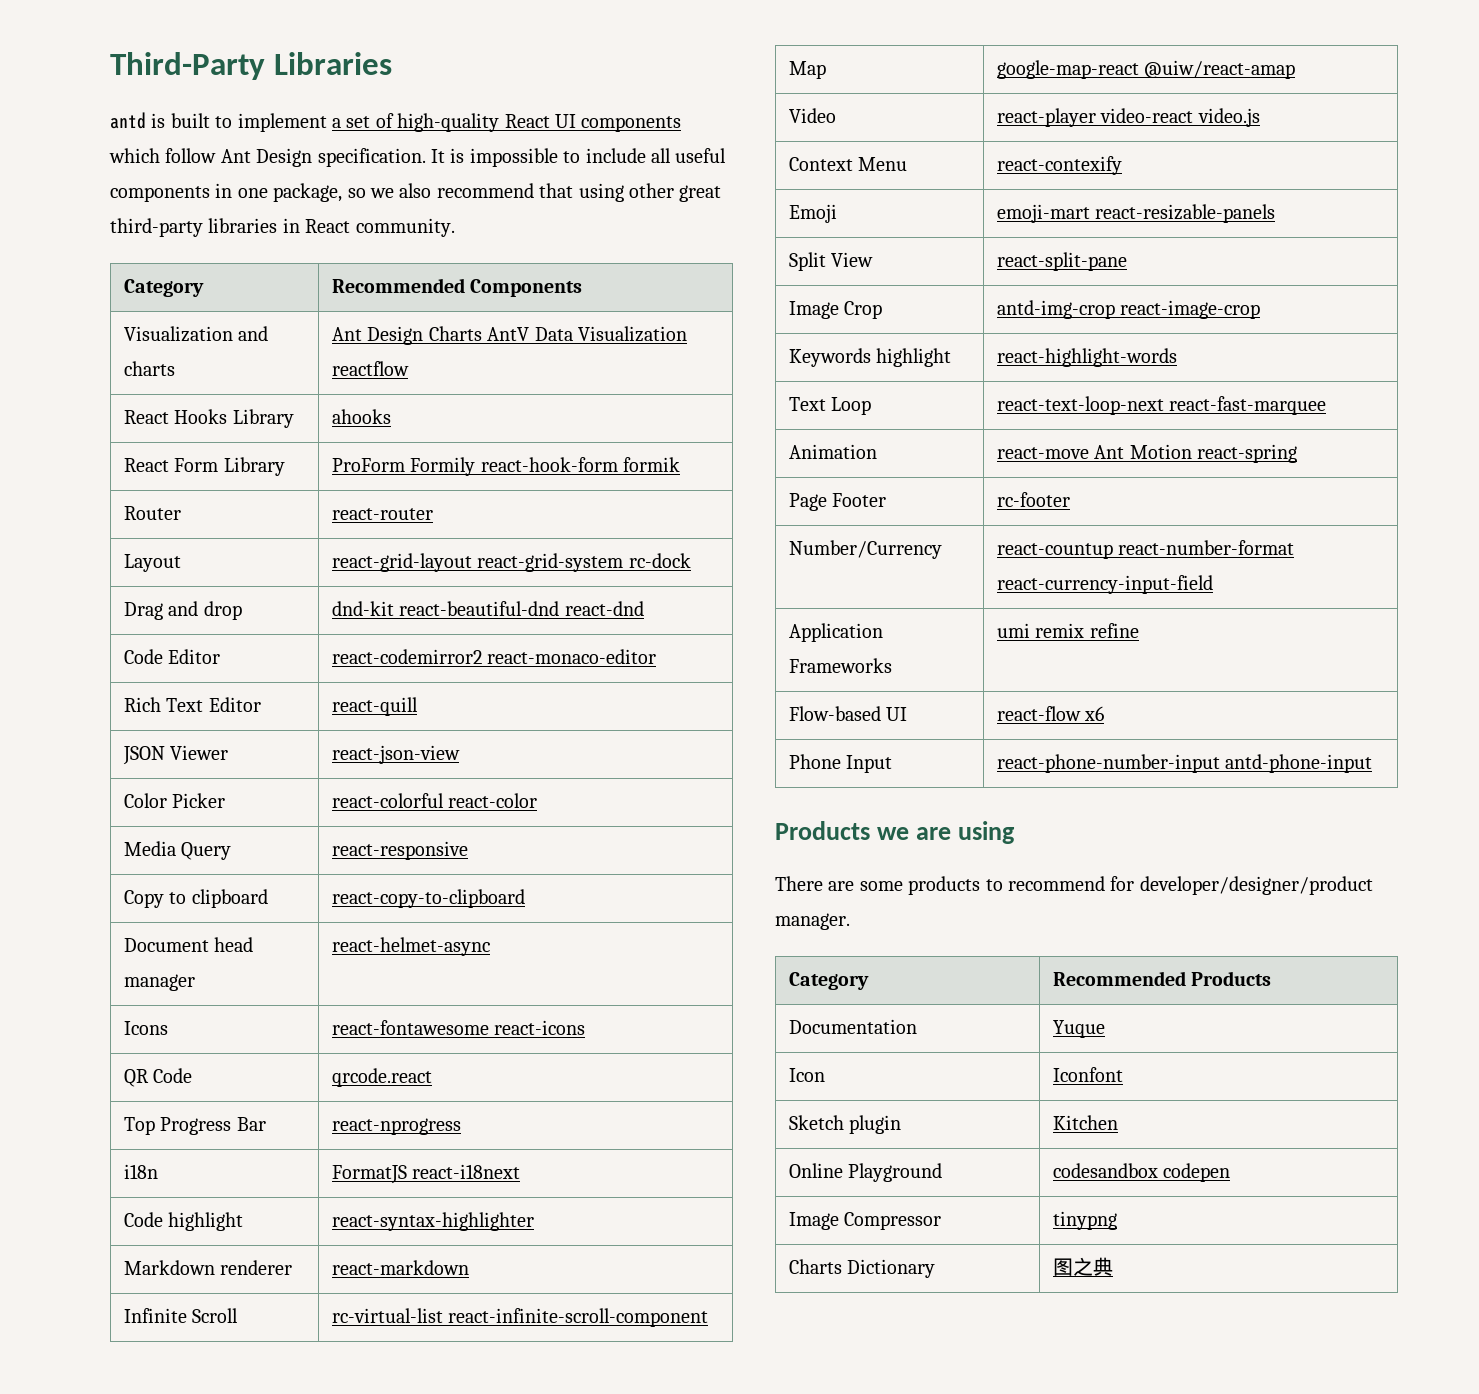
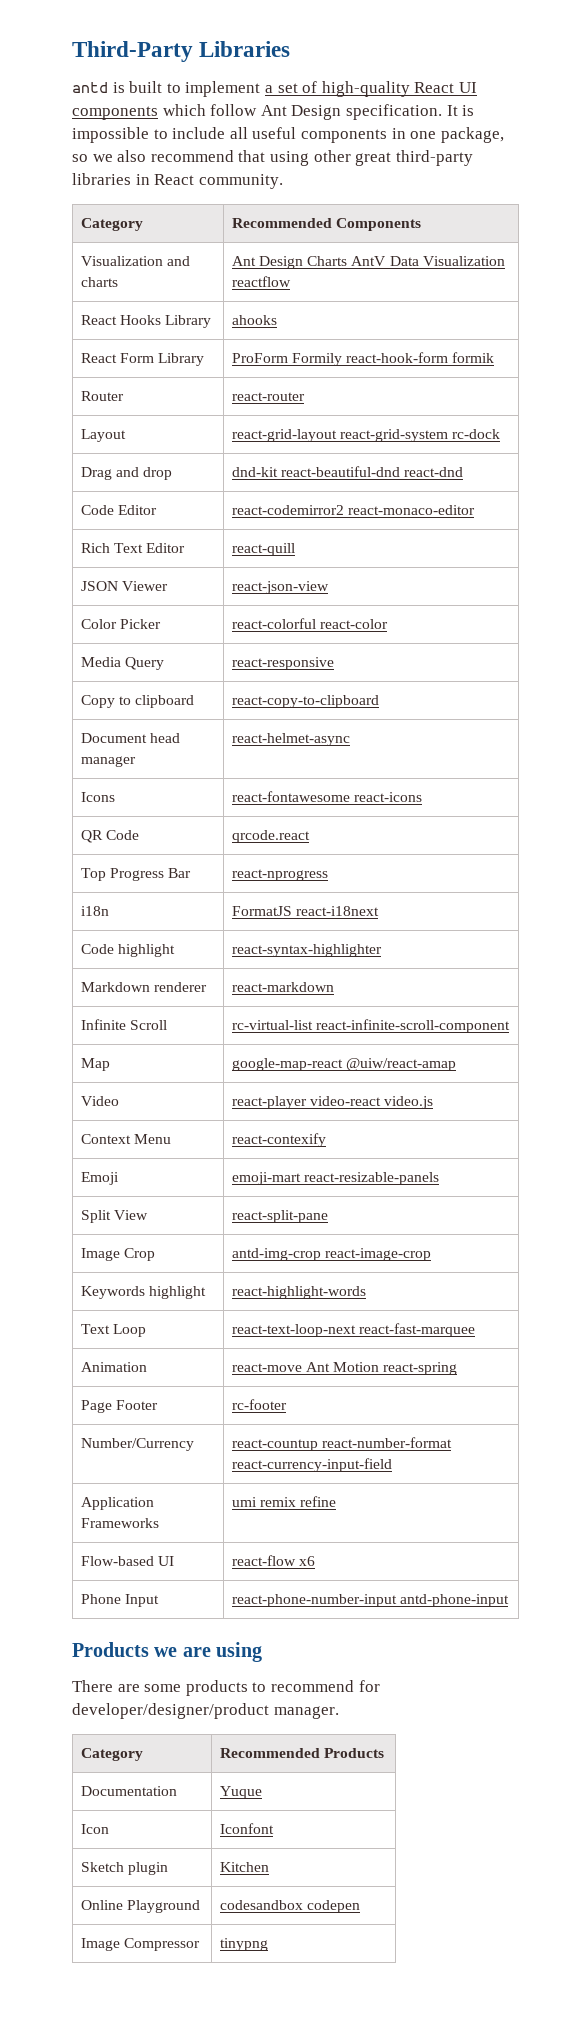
- Charts Dictionary | 图之典

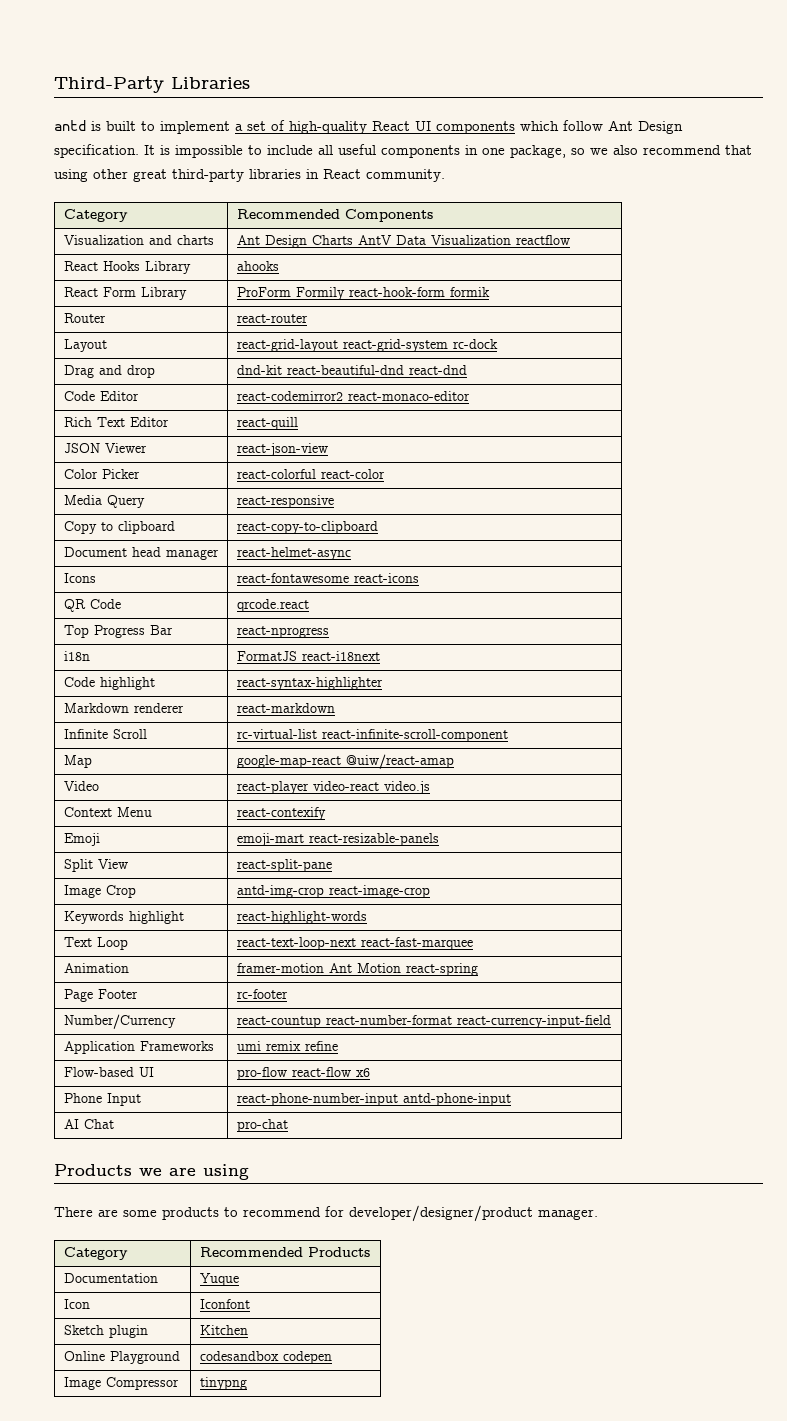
- Animation | react-move Ant Motion react-spring
+ Animation | framer-motion Ant Motion react-spring
- Flow-based UI | react-flow x6
+ Flow-based UI | pro-flow react-flow x6
+ AI Chat | pro-chat

